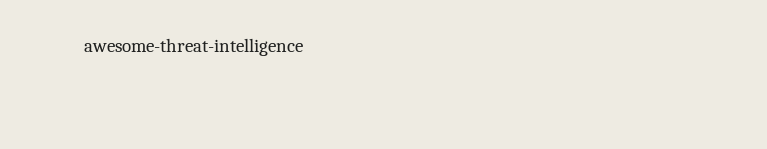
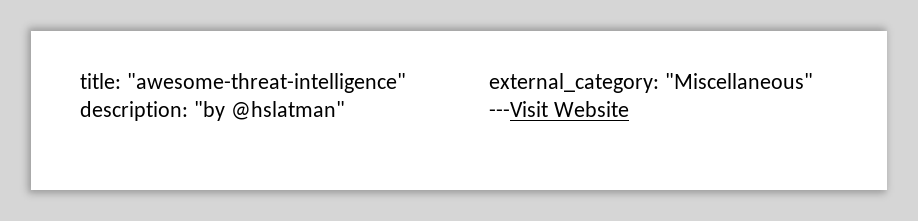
- awesome-threat-intelligence
+ title: "awesome-threat-intelligence" description: "by @hslatman" external_category: "Miscellaneous" ---Visit Website

